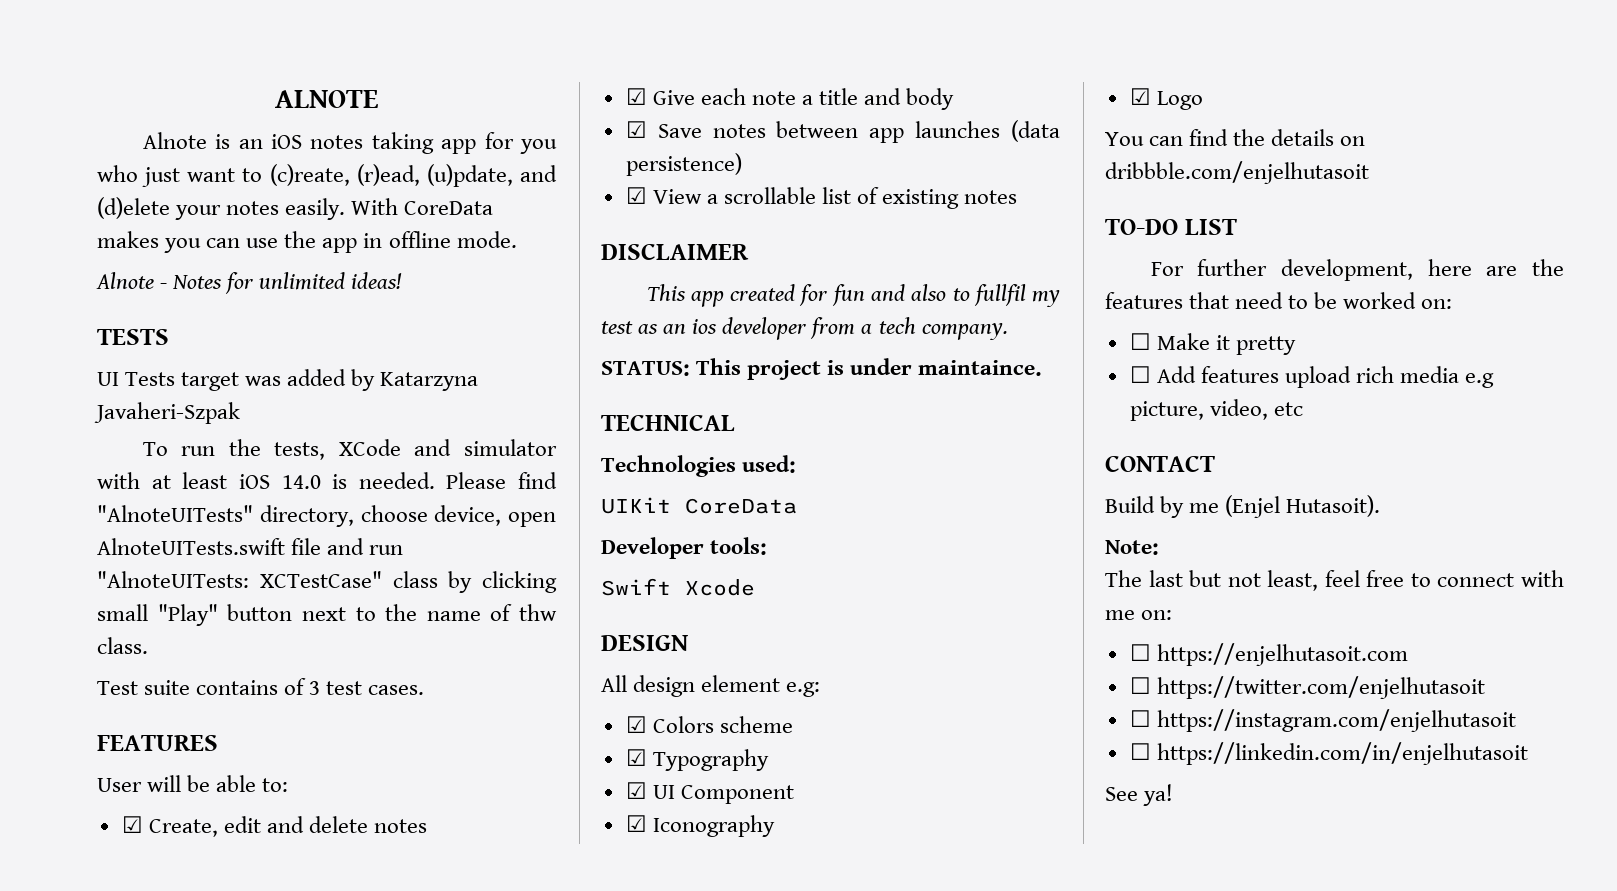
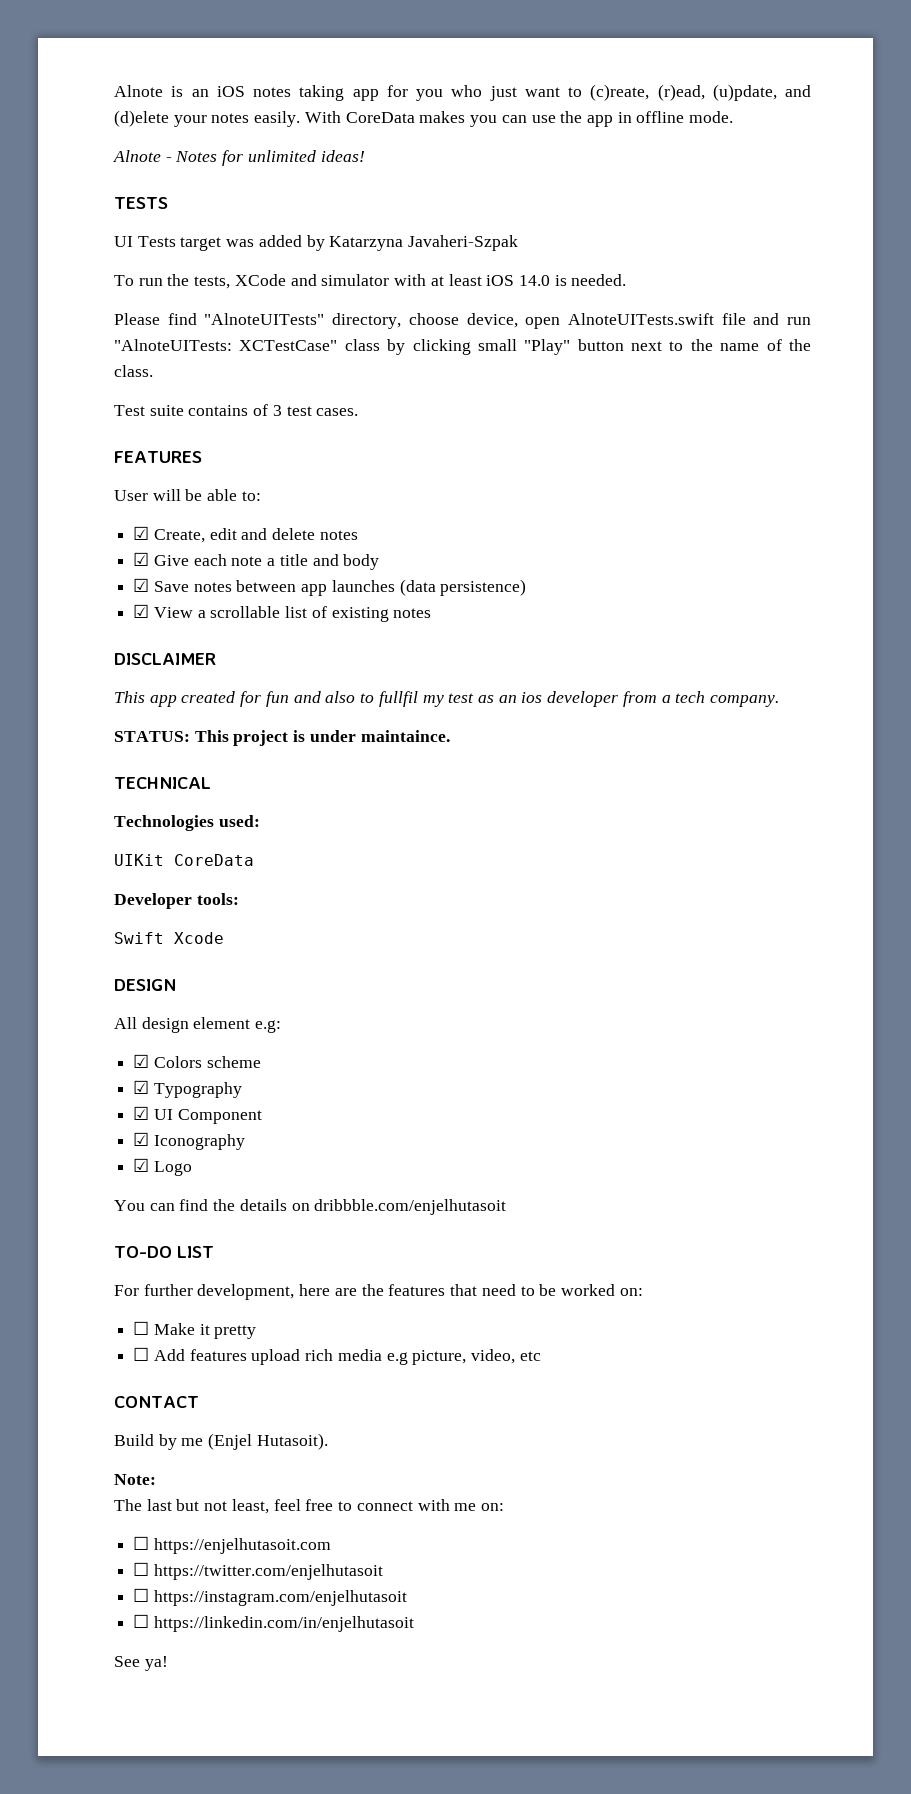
- ALNOTE
- To run the tests, XCode and simulator with at least iOS 14.0 is needed. Please find "AlnoteUITests" directory, choose device, open AlnoteUITests.swift file and run "AlnoteUITests: XCTestCase" class by clicking small "Play" button next to the name of thw class.
+ To run the tests, XCode and simulator with at least iOS 14.0 is needed.
+ Please find "AlnoteUITests" directory, choose device, open AlnoteUITests.swift file and run "AlnoteUITests: XCTestCase" class by clicking small "Play" button next to the name of the class.

